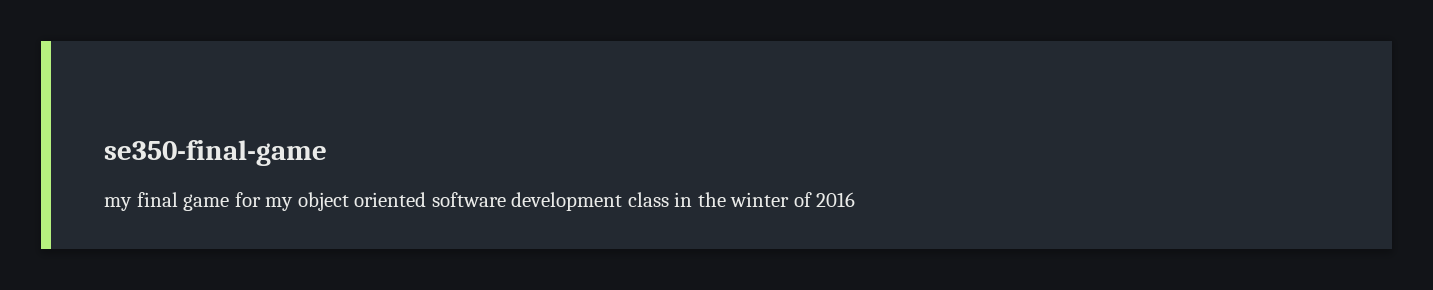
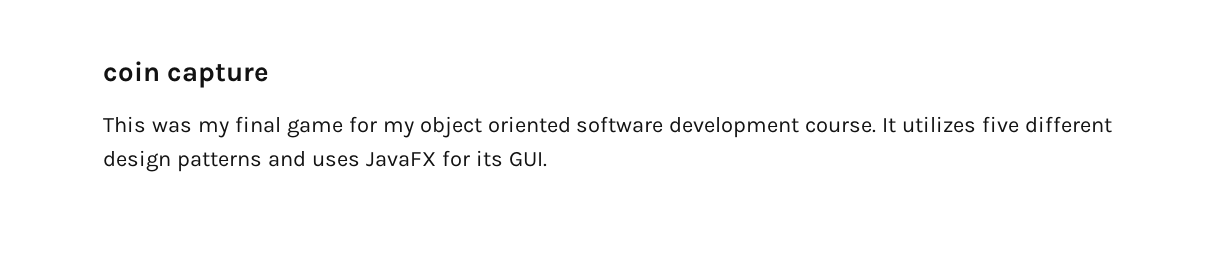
- se350-final-game
- my final game for my object oriented software development class in the winter of 2016
+ coin capture
+ This was my final game for my object oriented software development course. It utilizes five different design patterns and uses JavaFX for its GUI.

